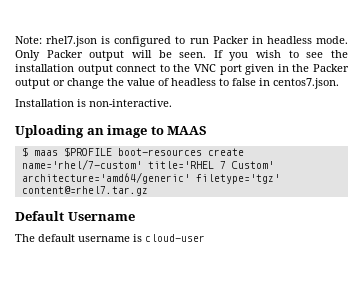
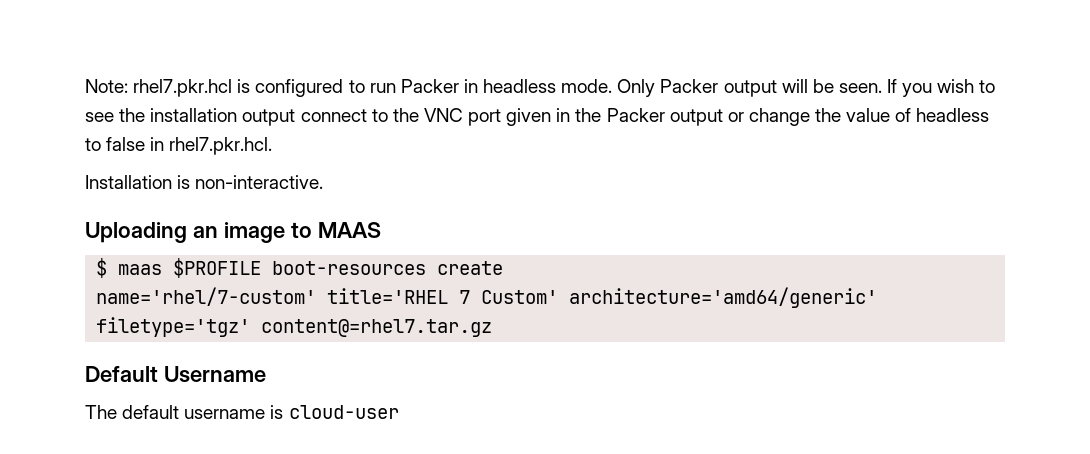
- Note: rhel7.json is configured to run Packer in headless mode.
+ Note: rhel7.pkr.hcl is configured to run Packer in headless mode.
- If you wish to see the installation output connect to the VNC port given in the Packer output or change the value of headless to false in centos7.json.
+ If you wish to see the installation output connect to the VNC port given in the Packer output or change the value of headless to false in rhel7.pkr.hcl.

